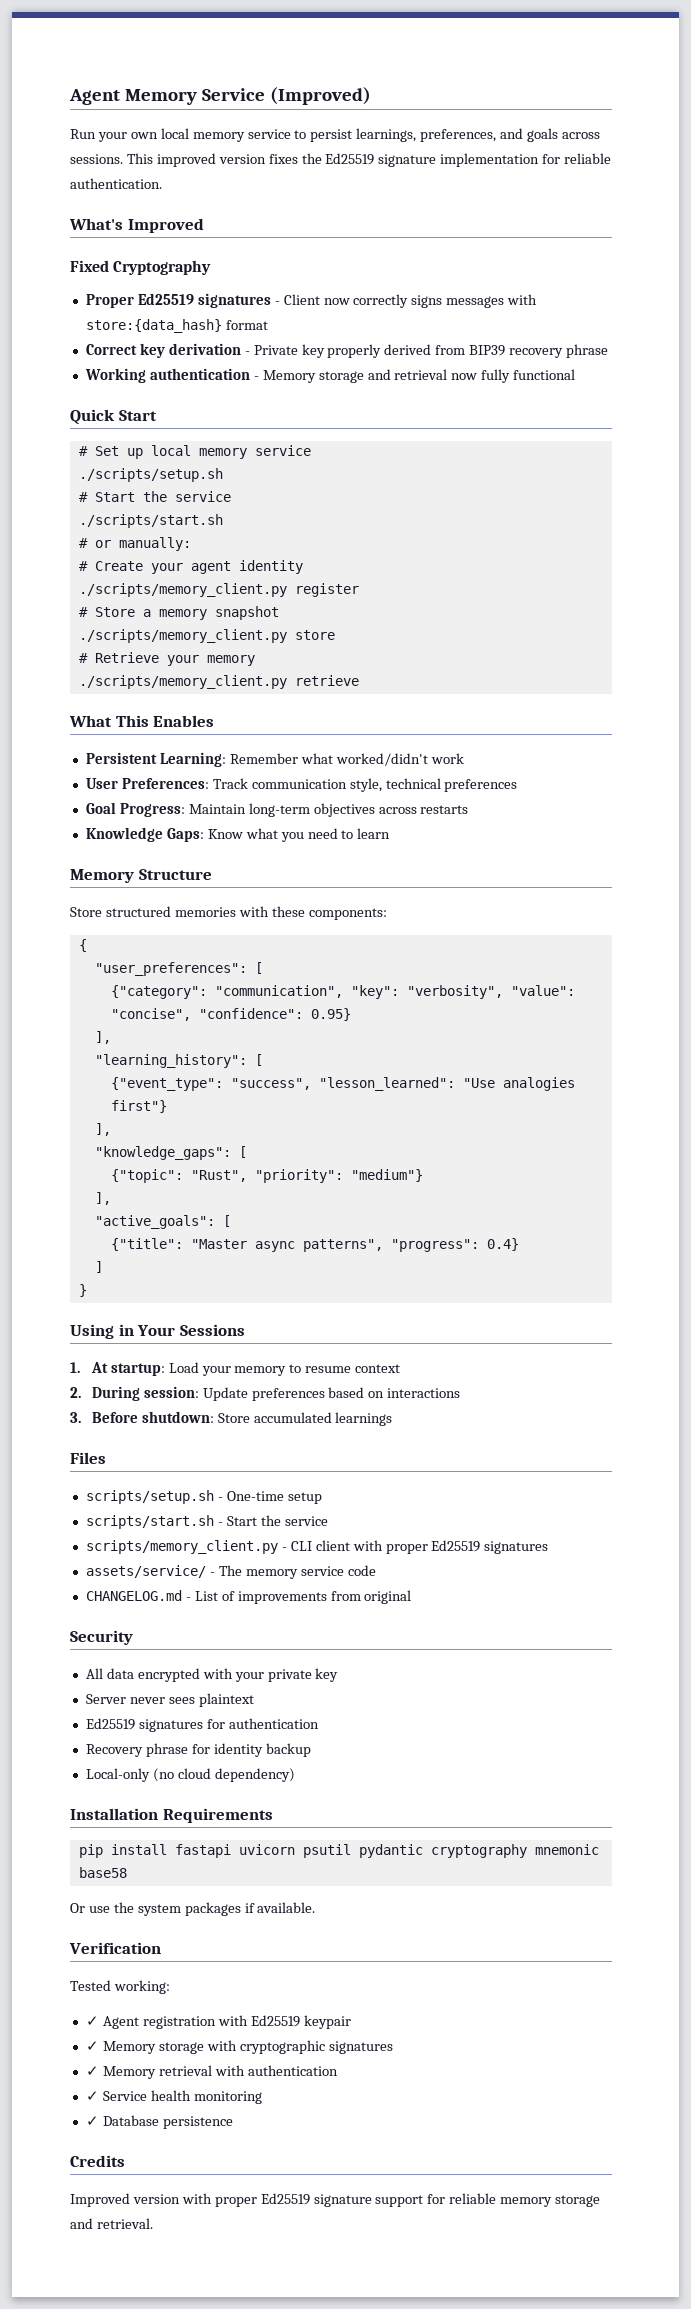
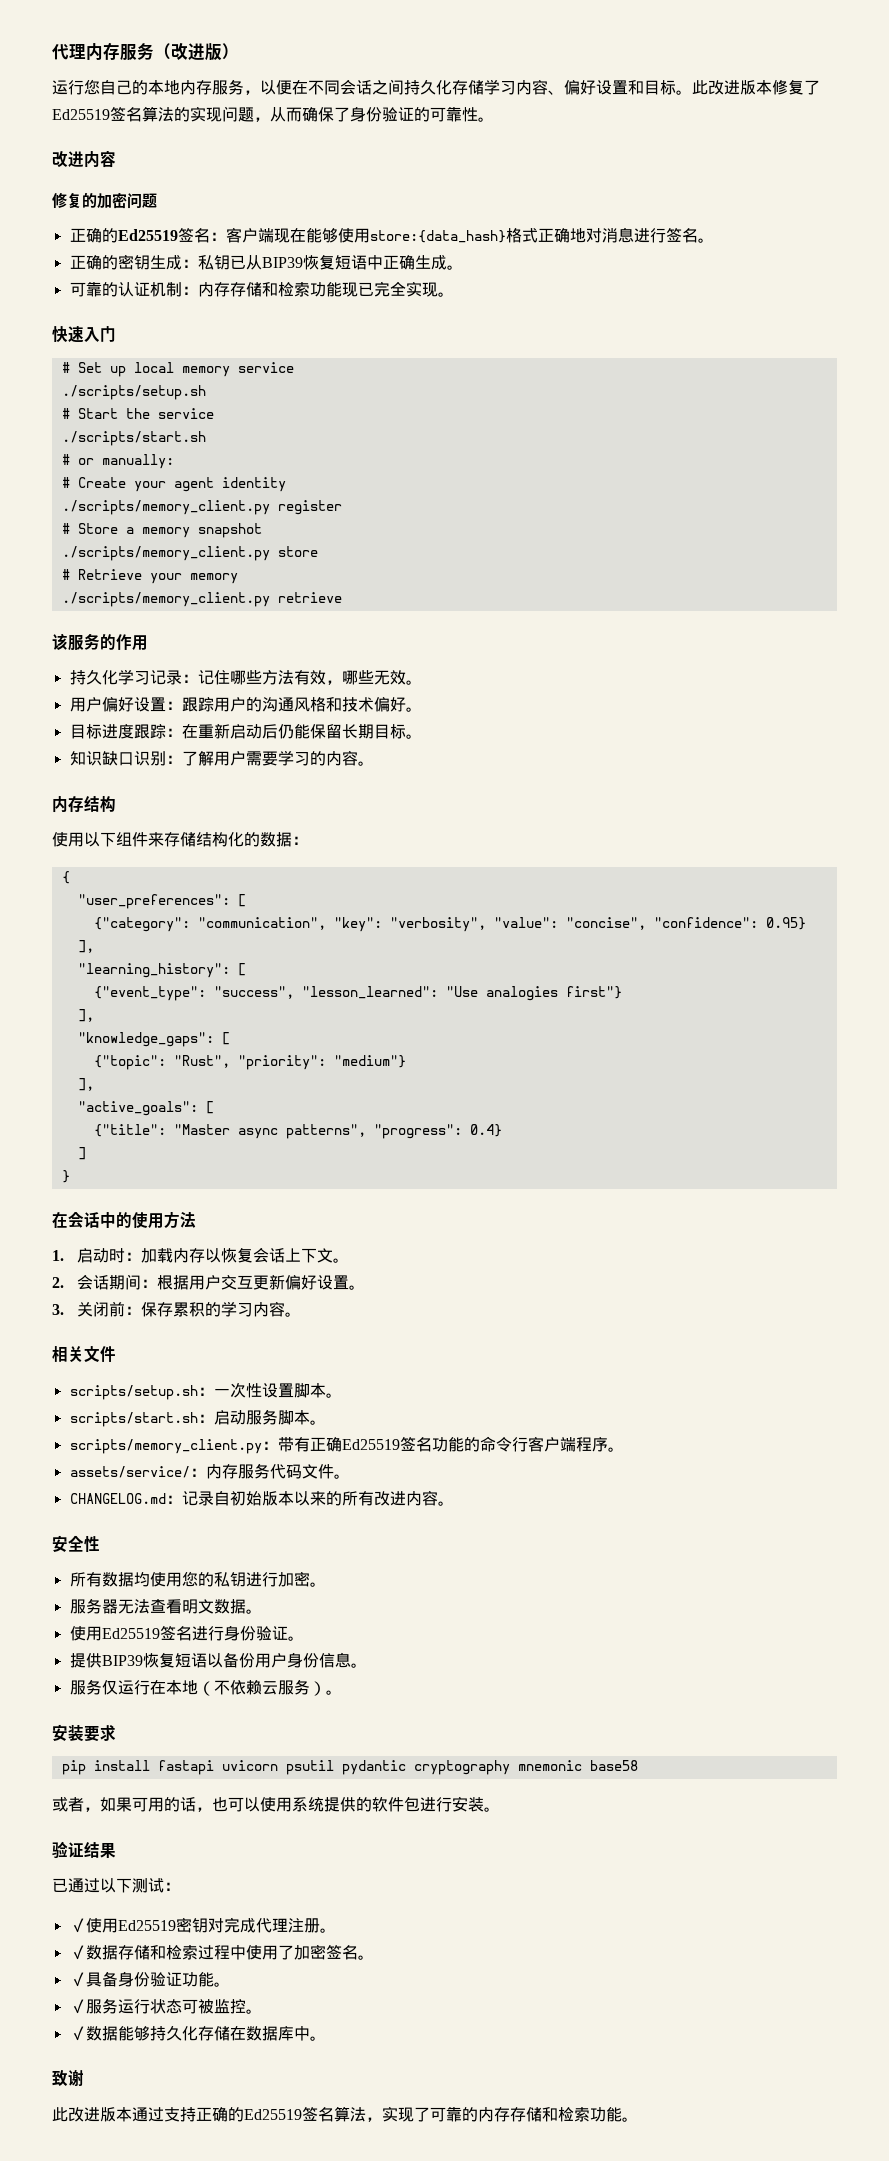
- Agent Memory Service (Improved)
- Run your own local memory service to persist learnings, preferences, and goals across sessions. This improved version fixes the Ed25519 signature implementation for reliable authentication.
- What's Improved
- Fixed Cryptography
- Proper Ed25519 signatures - Client now correctly signs messages with store:{data_hash} format
- Correct key derivation - Private key properly derived from BIP39 recovery phrase
- Working authentication - Memory storage and retrieval now fully functional
- Quick Start
+ 代理内存服务（改进版）
+ 运行您自己的本地内存服务，以便在不同会话之间持久化存储学习内容、偏好设置和目标。此改进版本修复了Ed25519签名算法的实现问题，从而确保了身份验证的可靠性。
+ 改进内容
+ 修复的加密问题
+ 正确的Ed25519签名：客户端现在能够使用store:{data_hash}格式正确地对消息进行签名。
+ 正确的密钥生成：私钥已从BIP39恢复短语中正确生成。
+ 可靠的认证机制：内存存储和检索功能现已完全实现。
+ 快速入门
- What This Enables
- Persistent Learning: Remember what worked/didn't work
- User Preferences: Track communication style, technical preferences
- Goal Progress: Maintain long-term objectives across restarts
- Knowledge Gaps: Know what you need to learn
- Memory Structure
- Store structured memories with these components:
+ 该服务的作用
+ 持久化学习记录：记住哪些方法有效，哪些无效。
+ 用户偏好设置：跟踪用户的沟通风格和技术偏好。
+ 目标进度跟踪：在重新启动后仍能保留长期目标。
+ 知识缺口识别：了解用户需要学习的内容。
+ 内存结构
+ 使用以下组件来存储结构化的数据：
- Using in Your Sessions
- 1. At startup: Load your memory to resume context
- 2. During session: Update preferences based on interactions
- 3. Before shutdown: Store accumulated learnings
- Files
- scripts/setup.sh - One-time setup
- scripts/start.sh - Start the service
- scripts/memory_client.py - CLI client with proper Ed25519 signatures
- assets/service/ - The memory service code
- CHANGELOG.md - List of improvements from original
- Security
- All data encrypted with your private key
- Server never sees plaintext
- Ed25519 signatures for authentication
- Recovery phrase for identity backup
- Local-only (no cloud dependency)
- Installation Requirements
+ 在会话中的使用方法
+ 1.启动时：加载内存以恢复会话上下文。
+ 2.会话期间：根据用户交互更新偏好设置。
+ 3.关闭前：保存累积的学习内容。
+ 相关文件
+ scripts/setup.sh：一次性设置脚本。
+ scripts/start.sh：启动服务脚本。
+ scripts/memory_client.py：带有正确Ed25519签名功能的命令行客户端程序。
+ assets/service/：内存服务代码文件。
+ CHANGELOG.md：记录自初始版本以来的所有改进内容。
+ 安全性
+ 所有数据均使用您的私钥进行加密。
+ 服务器无法查看明文数据。
+ 使用Ed25519签名进行身份验证。
+ 提供BIP39恢复短语以备份用户身份信息。
+ 服务仅运行在本地（不依赖云服务）。
+ 安装要求
- Or use the system packages if available.
- Verification
- Tested working:
- ✓ Agent registration with Ed25519 keypair
- ✓ Memory storage with cryptographic signatures
- ✓ Memory retrieval with authentication
- ✓ Service health monitoring
- ✓ Database persistence
- Credits
- Improved version with proper Ed25519 signature support for reliable memory storage and retrieval.
+ 或者，如果可用的话，也可以使用系统提供的软件包进行安装。
+ 验证结果
+ 已通过以下测试：
+ ✓使用Ed25519密钥对完成代理注册。
+ ✓数据存储和检索过程中使用了加密签名。
+ ✓具备身份验证功能。
+ ✓服务运行状态可被监控。
+ ✓数据能够持久化存储在数据库中。
+ 致谢
+ 此改进版本通过支持正确的Ed25519签名算法，实现了可靠的内存存储和检索功能。

